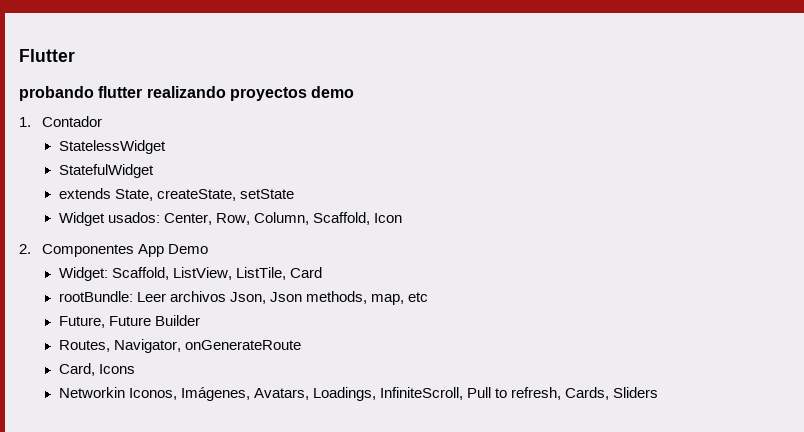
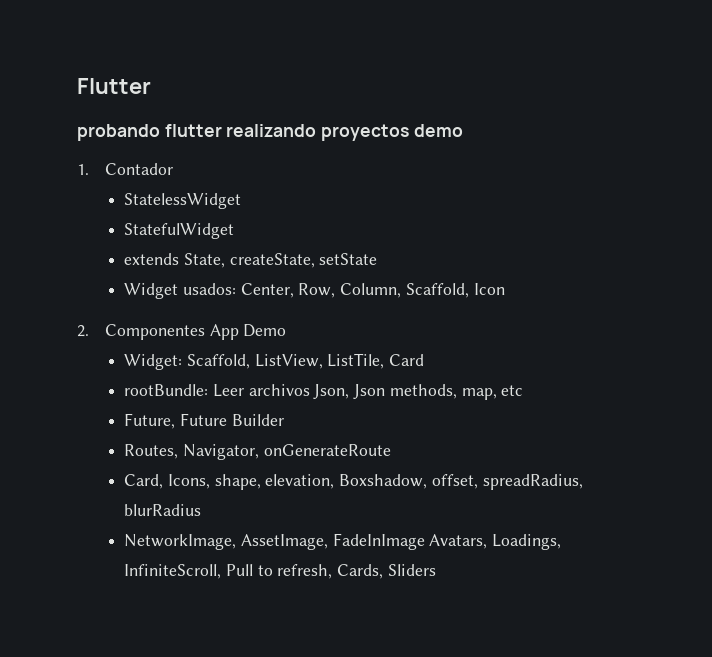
- Card, Icons
- Networkin Iconos, Imágenes, Avatars, Loadings, InfiniteScroll, Pull to refresh, Cards, Sliders
+ Card, Icons, shape, elevation, Boxshadow, offset, spreadRadius, blurRadius
+ NetworkImage, AssetImage, FadeInImage Avatars, Loadings, InfiniteScroll, Pull to refresh, Cards, Sliders

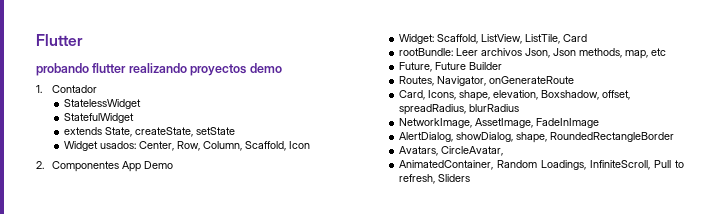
- NetworkImage, AssetImage, FadeInImage Avatars, Loadings, InfiniteScroll, Pull to refresh, Cards, Sliders
+ NetworkImage, AssetImage, FadeInImage
+ AlertDialog, showDialog, shape, RoundedRectangleBorder
+ Avatars, CircleAvatar,
+ AnimatedContainer, Random Loadings, InfiniteScroll, Pull to refresh, Sliders

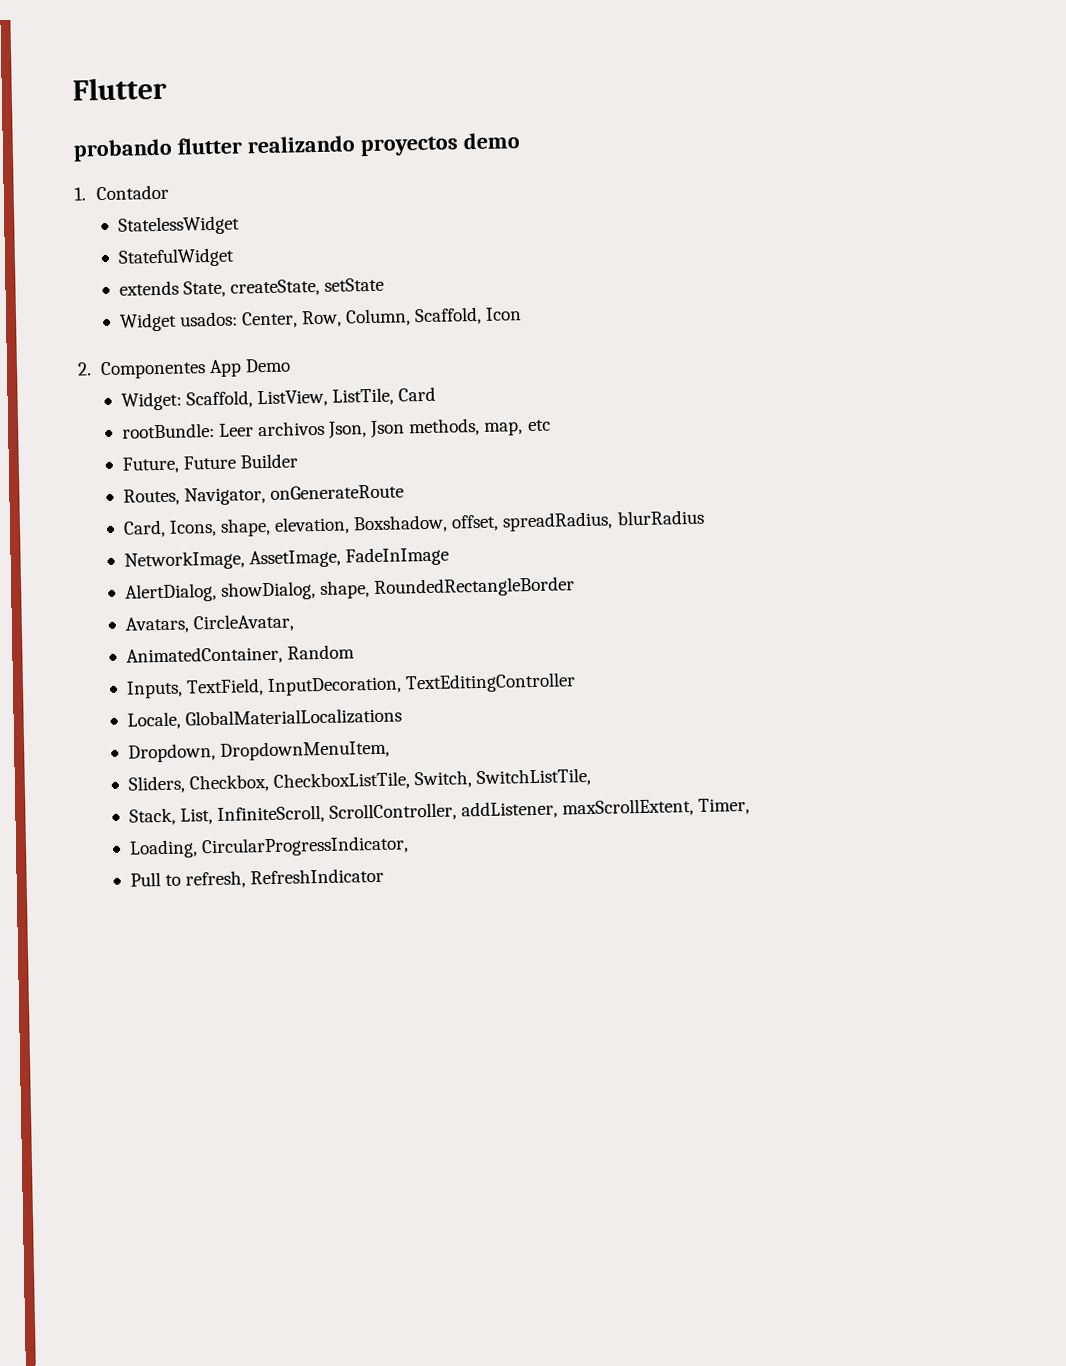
- AnimatedContainer, Random Loadings, InfiniteScroll, Pull to refresh, Sliders
+ AnimatedContainer, Random
+ Inputs, TextField, InputDecoration, TextEditingController
+ Locale, GlobalMaterialLocalizations
+ Dropdown, DropdownMenuItem,
+ Sliders, Checkbox, CheckboxListTile, Switch, SwitchListTile,
+ Stack, List, InfiniteScroll, ScrollController, addListener, maxScrollExtent, Timer,
+ Loading, CircularProgressIndicator,
+ Pull to refresh, RefreshIndicator

